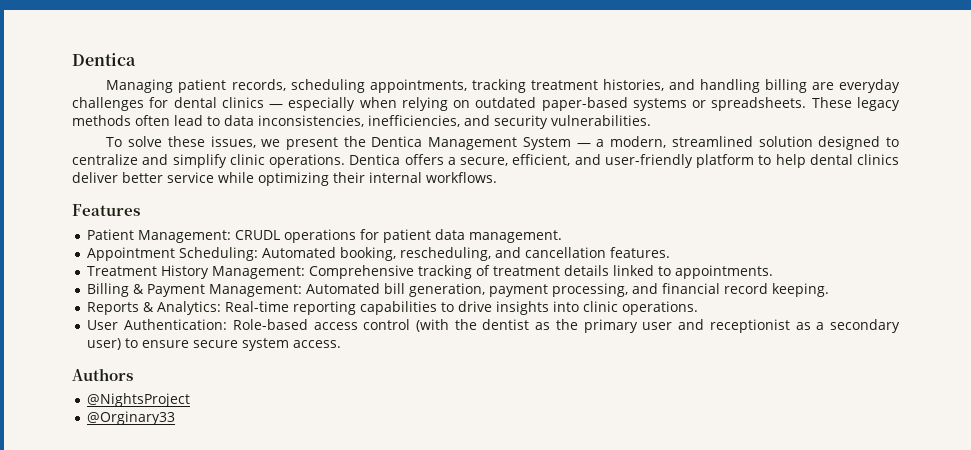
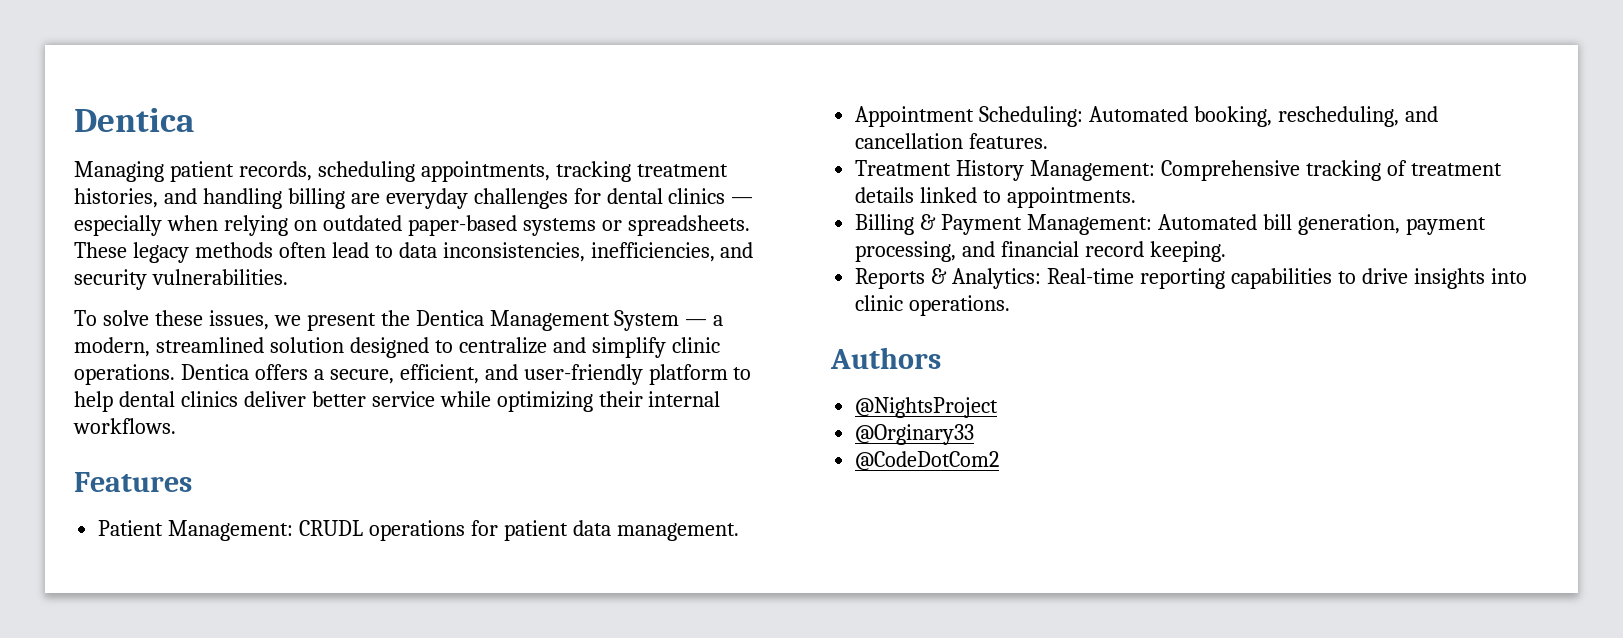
- User Authentication: Role-based access control (with the dentist as the primary user and receptionist as a secondary user) to ensure secure system access.
+ @CodeDotCom2

